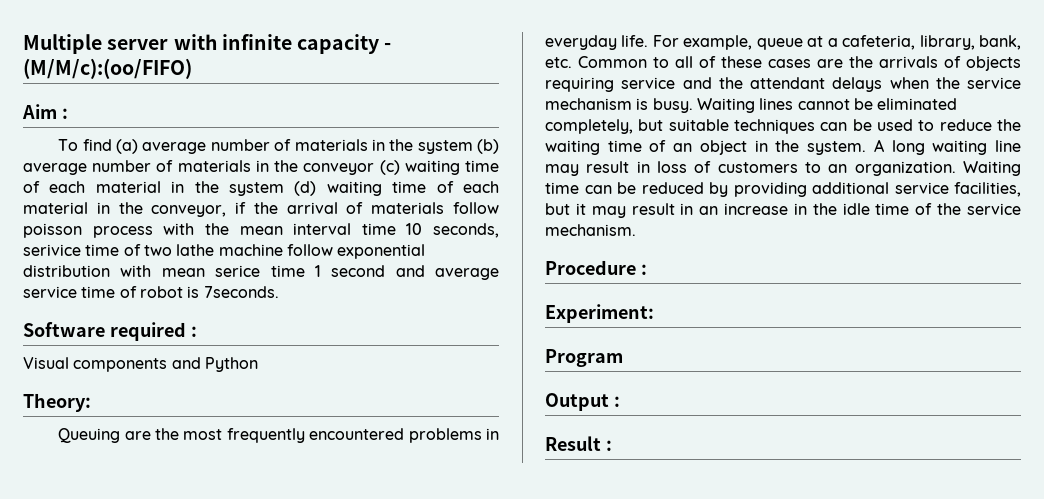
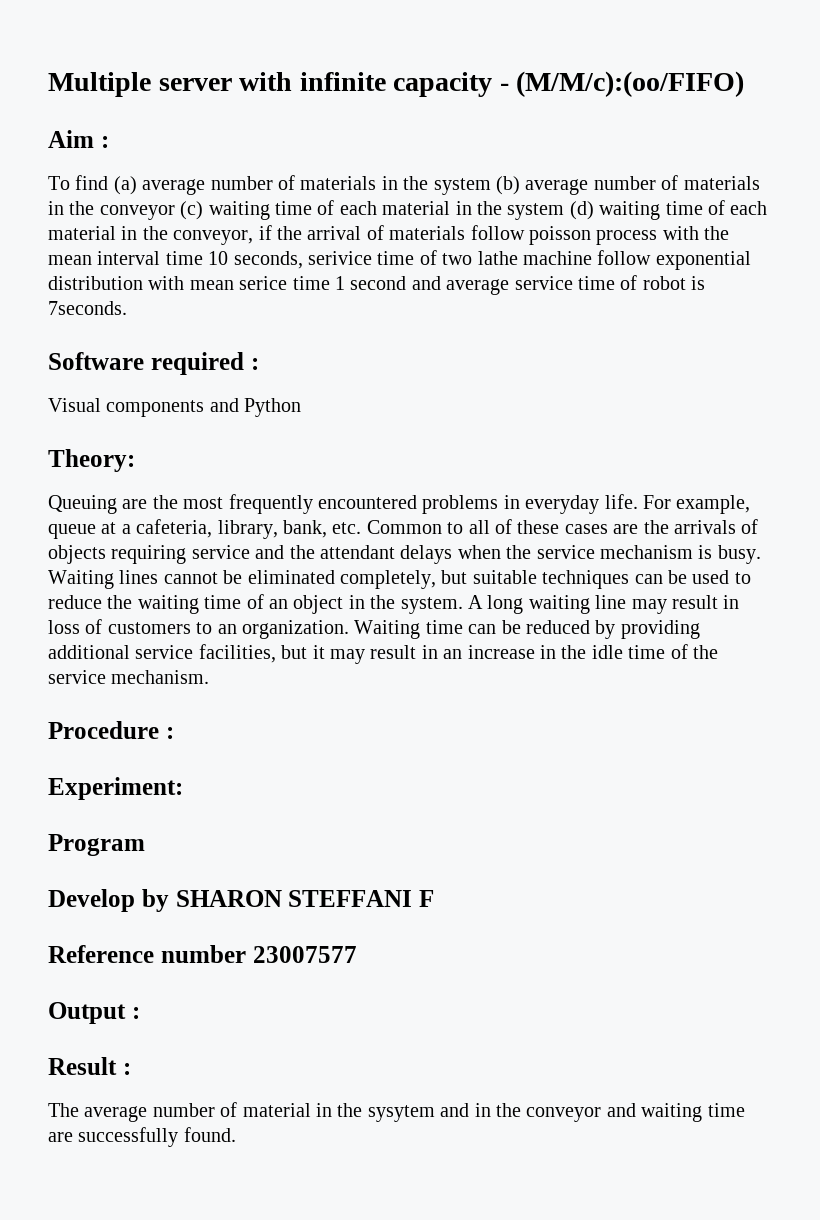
+ Develop by SHARON STEFFANI F
+ Reference number 23007577
  Output :
  Result :
+ The average number of material in the sysytem and in the conveyor and waiting time are successfully found.

